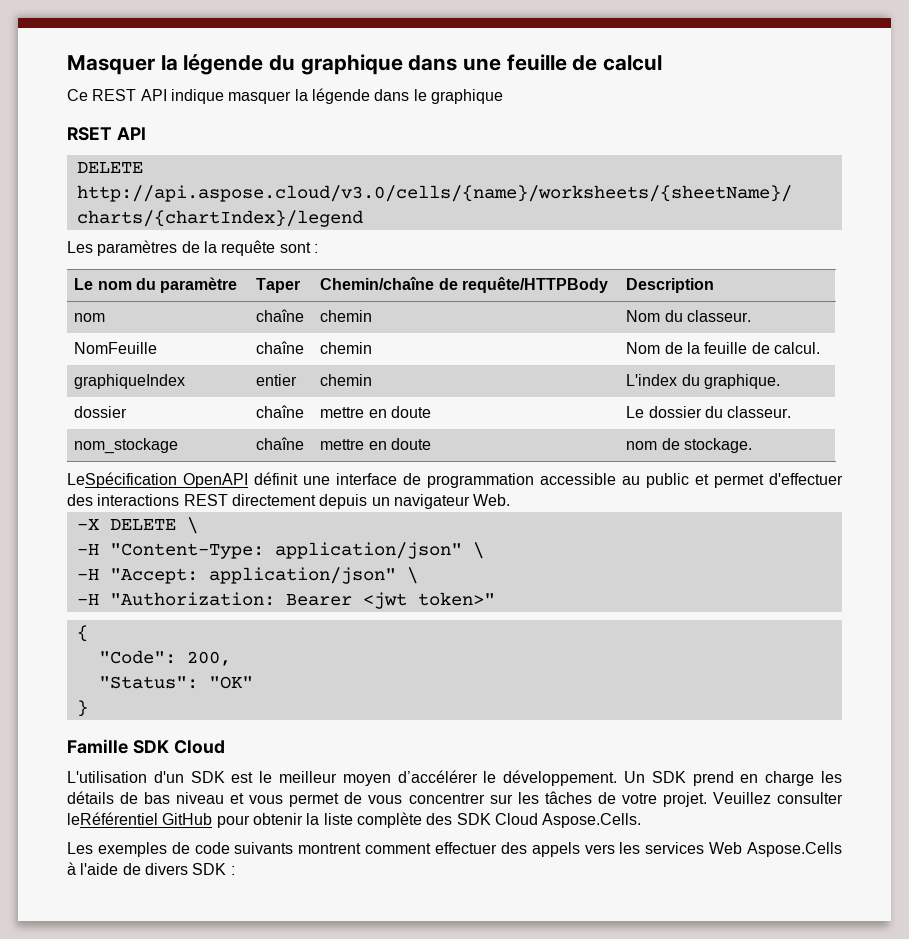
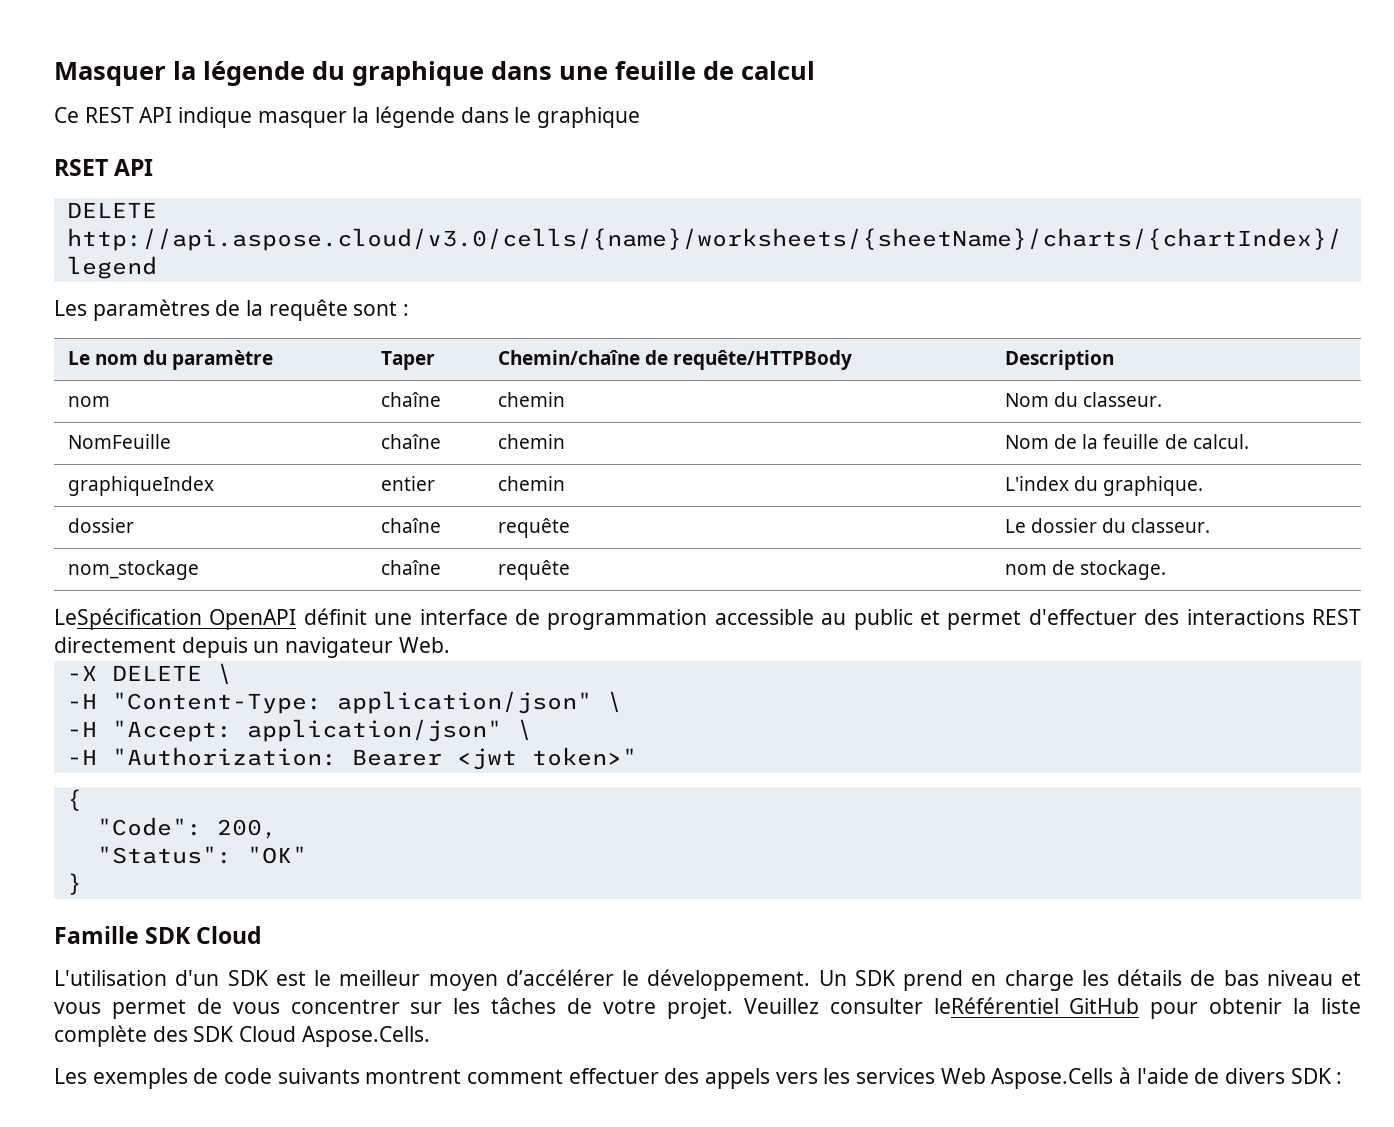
- dossier | chaîne | mettre en doute | Le dossier du classeur.
+ dossier | chaîne | requête | Le dossier du classeur.
- nom_stockage | chaîne | mettre en doute | nom de stockage.
+ nom_stockage | chaîne | requête | nom de stockage.

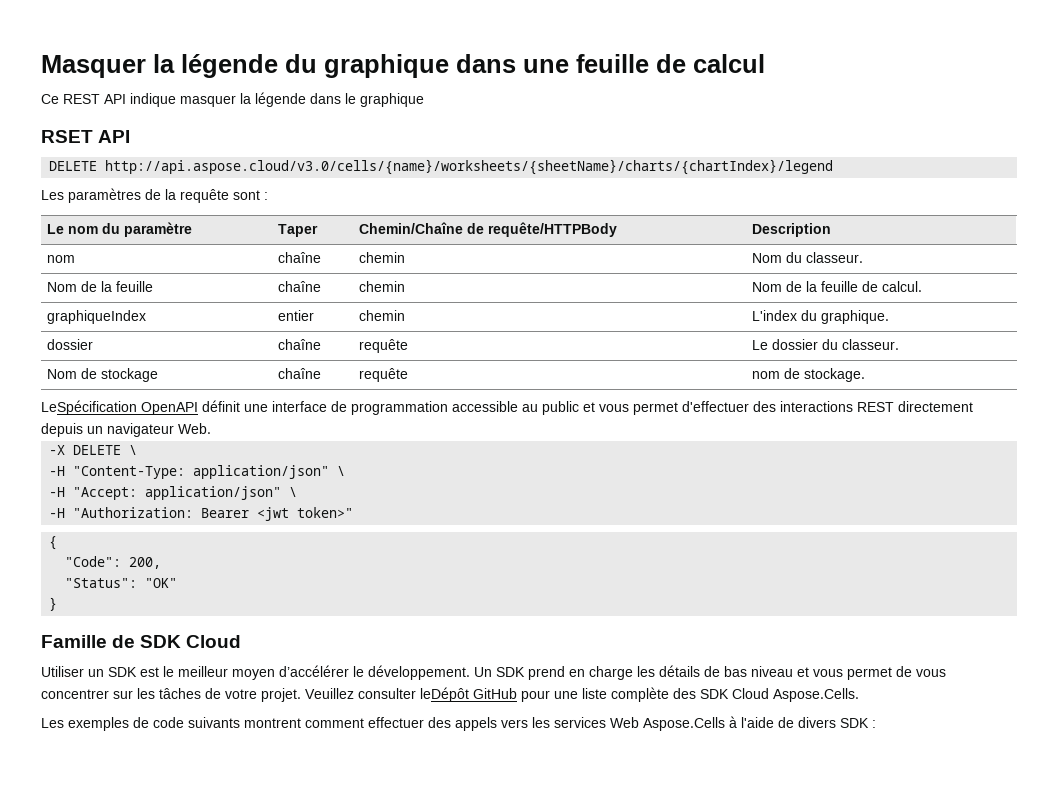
- Le nom du paramètre | Taper | Chemin/chaîne de requête/HTTPBody | Description
+ Le nom du paramètre | Taper | Chemin/Chaîne de requête/HTTPBody | Description
- NomFeuille | chaîne | chemin | Nom de la feuille de calcul.
+ Nom de la feuille | chaîne | chemin | Nom de la feuille de calcul.
- nom_stockage | chaîne | requête | nom de stockage.
+ Nom de stockage | chaîne | requête | nom de stockage.
- LeSpécification OpenAPI définit une interface de programmation accessible au public et permet d'effectuer des interactions REST directement depuis un navigateur Web.
+ LeSpécification OpenAPI définit une interface de programmation accessible au public et vous permet d'effectuer des interactions REST directement depuis un navigateur Web.
- Famille SDK Cloud
+ Famille de SDK Cloud
- L'utilisation d'un SDK est le meilleur moyen d’accélérer le développement.
+ Utiliser un SDK est le meilleur moyen d’accélérer le développement.
- Veuillez consulter leRéférentiel GitHub pour obtenir la liste complète des SDK Cloud Aspose.Cells.
+ Veuillez consulter leDépôt GitHub pour une liste complète des SDK Cloud Aspose.Cells.

